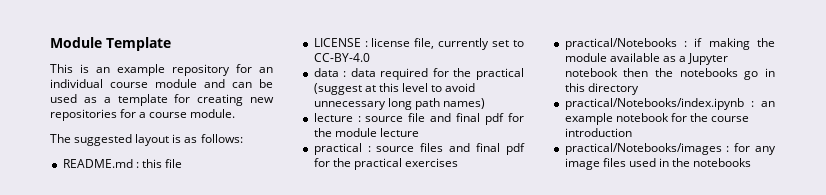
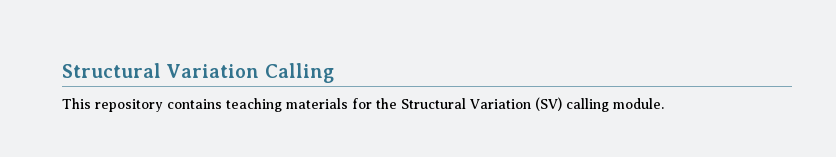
- Module Template
- This is an example repository for an individual course module and can be used as a template for creating new repositories for a course module.
- The suggested layout is as follows:
- README.md : this file
- LICENSE : license file, currently set to CC-BY-4.0
- data : data required for the practical (suggest at this level to avoid unnecessary long path names)
- lecture : source file and final pdf for the module lecture
- practical : source files and final pdf for the practical exercises
- practical/Notebooks : if making the module available as a Jupyter notebook then the notebooks go in this directory
- practical/Notebooks/index.ipynb : an example notebook for the course introduction
- practical/Notebooks/images : for any image files used in the notebooks
+ Structural Variation Calling
+ This repository contains teaching materials for the Structural Variation (SV) calling module.

